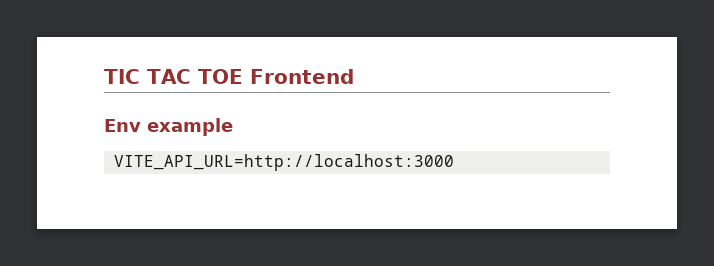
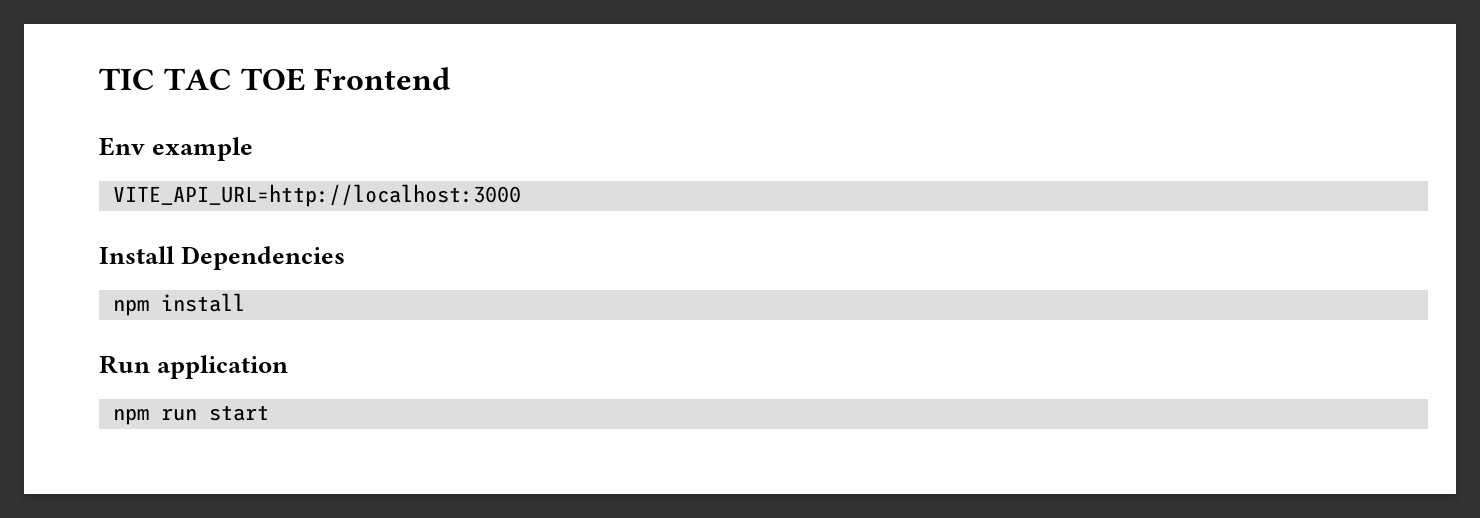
+ Install Dependencies
+ npm install
+ Run application
+ npm run start

